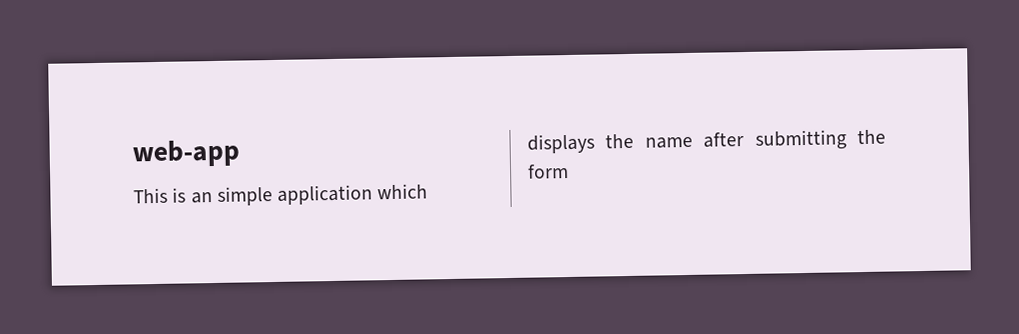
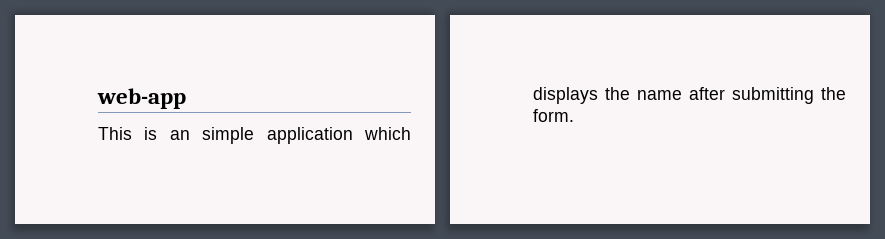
- This is an simple application which displays the name after submitting the form
+ This is an simple application which displays the name after submitting the form.

